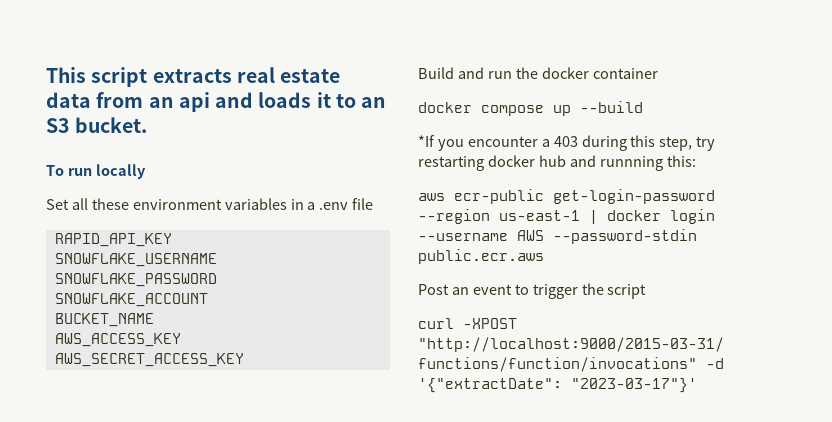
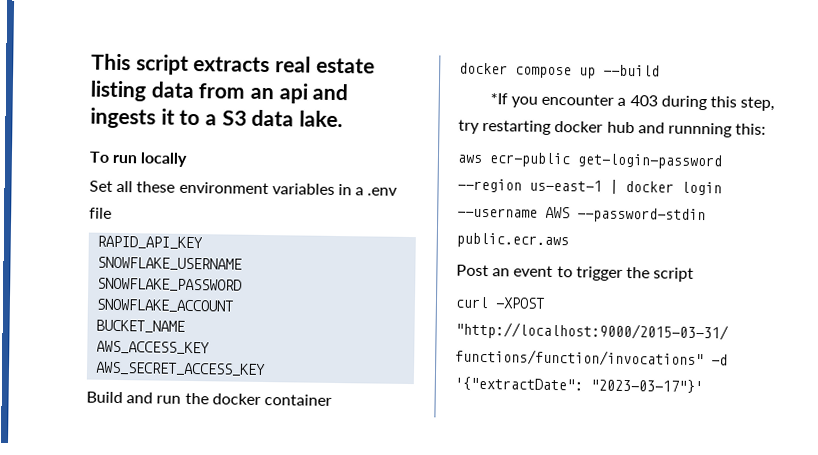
- This script extracts real estate data from an api and loads it to an S3 bucket.
+ This script extracts real estate listing data from an api and ingests it to a S3 data lake.

